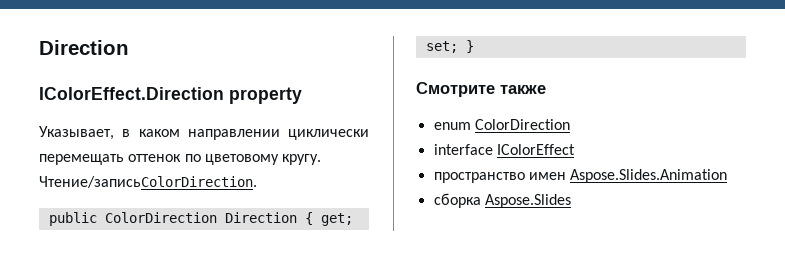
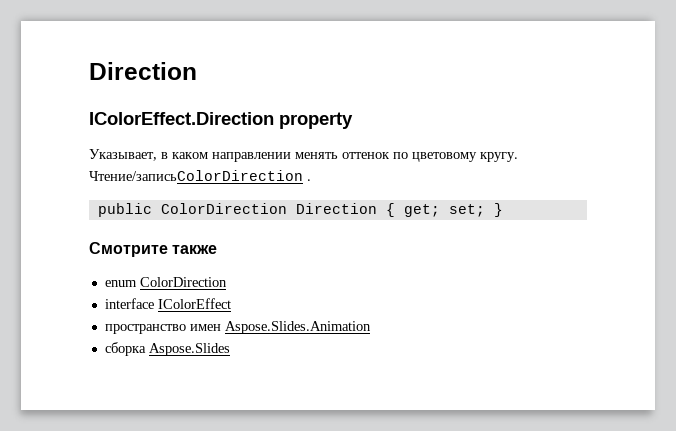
- Указывает, в каком направлении циклически перемещать оттенок по цветовому кругу.
+ Указывает, в каком направлении менять оттенок по цветовому кругу.
- Чтение/записьColorDirection.
+ Чтение/записьColorDirection .

